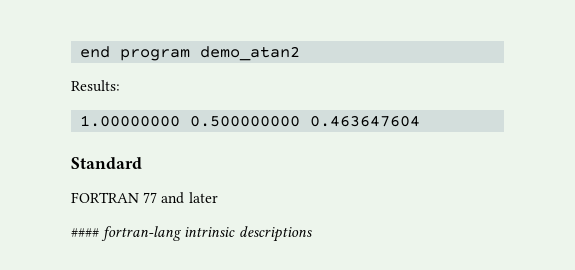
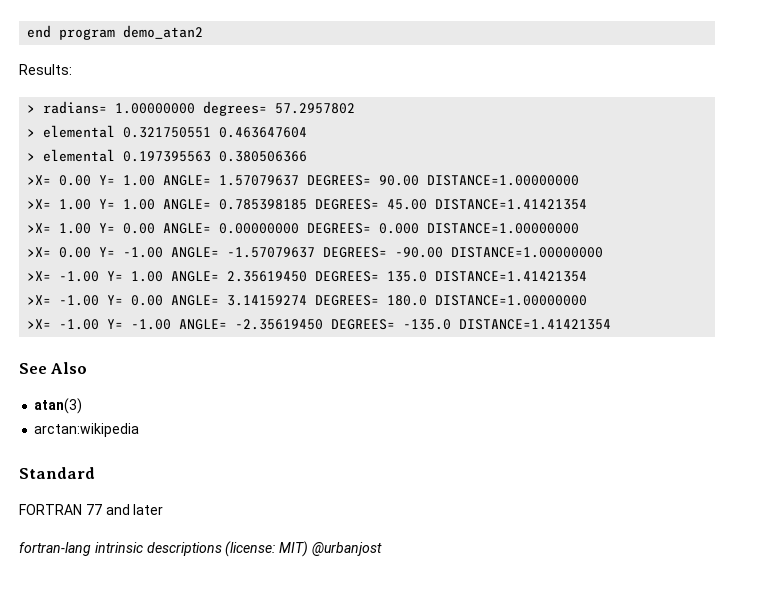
- 1.00000000 0.500000000 0.463647604
+ > radians= 1.00000000 degrees= 57.2957802
+ > elemental 0.321750551 0.463647604
+ > elemental 0.197395563 0.380506366
+ >X= 0.00 Y= 1.00 ANGLE= 1.57079637 DEGREES= 90.00 DISTANCE=1.00000000
+ >X= 1.00 Y= 1.00 ANGLE= 0.785398185 DEGREES= 45.00 DISTANCE=1.41421354
+ >X= 1.00 Y= 0.00 ANGLE= 0.00000000 DEGREES= 0.000 DISTANCE=1.00000000
+ >X= 0.00 Y= -1.00 ANGLE= -1.57079637 DEGREES= -90.00 DISTANCE=1.00000000
+ >X= -1.00 Y= 1.00 ANGLE= 2.35619450 DEGREES= 135.0 DISTANCE=1.41421354
+ >X= -1.00 Y= 0.00 ANGLE= 3.14159274 DEGREES= 180.0 DISTANCE=1.00000000
+ >X= -1.00 Y= -1.00 ANGLE= -2.35619450 DEGREES= -135.0 DISTANCE=1.41421354
+ See Also
+ atan(3)
+ arctan:wikipedia
- #### fortran-lang intrinsic descriptions
+ fortran-lang intrinsic descriptions (license: MIT) @urbanjost

